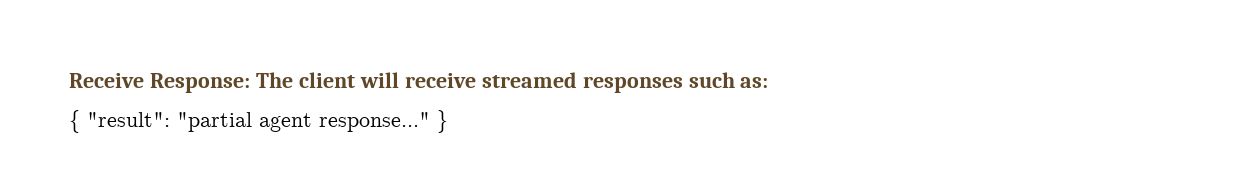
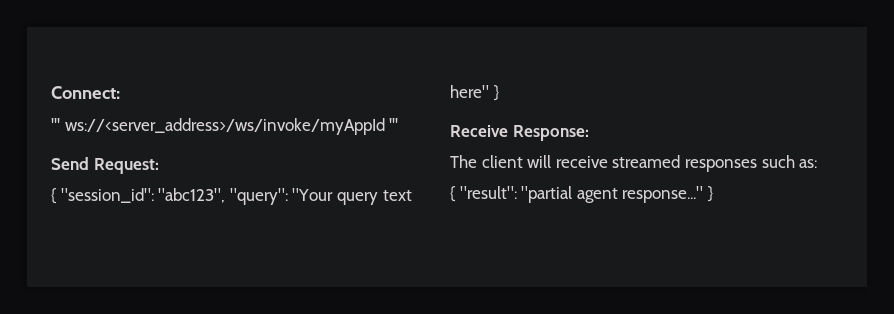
+ Connect:
+ ''' ws://<server_address>/ws/invoke/myAppId '''
+ Send Request:
+ { "session_id": "abc123", "query": "Your query text here" }
- Receive Response: The client will receive streamed responses such as:
+ Receive Response:
+ The client will receive streamed responses such as:

